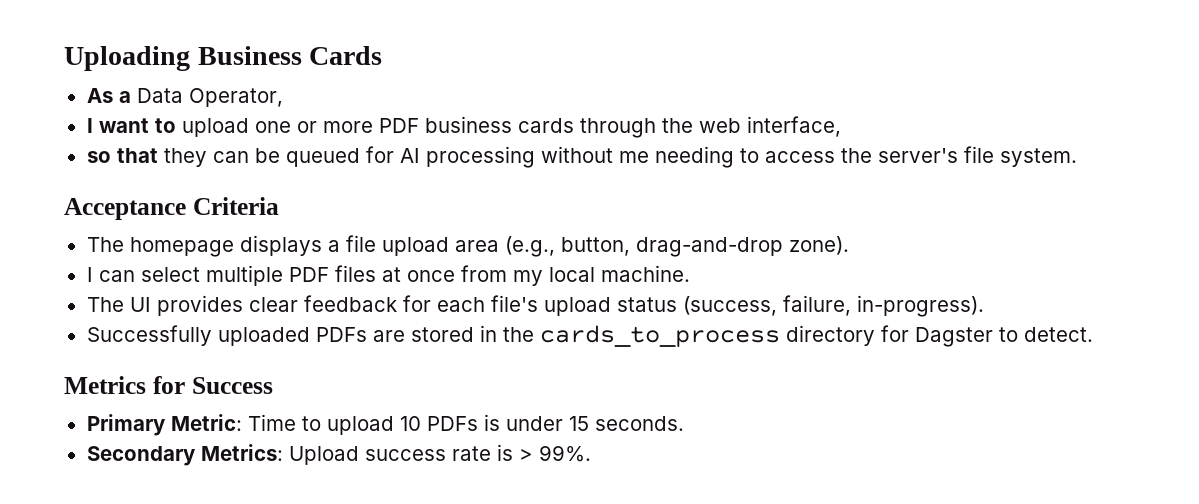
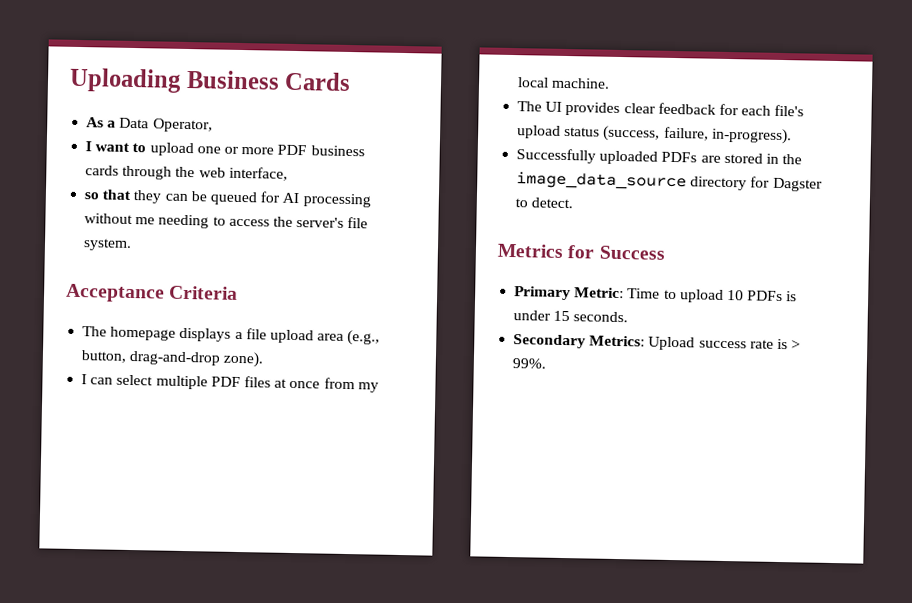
- Successfully uploaded PDFs are stored in the cards_to_process directory for Dagster to detect.
+ Successfully uploaded PDFs are stored in the image_data_source directory for Dagster to detect.

